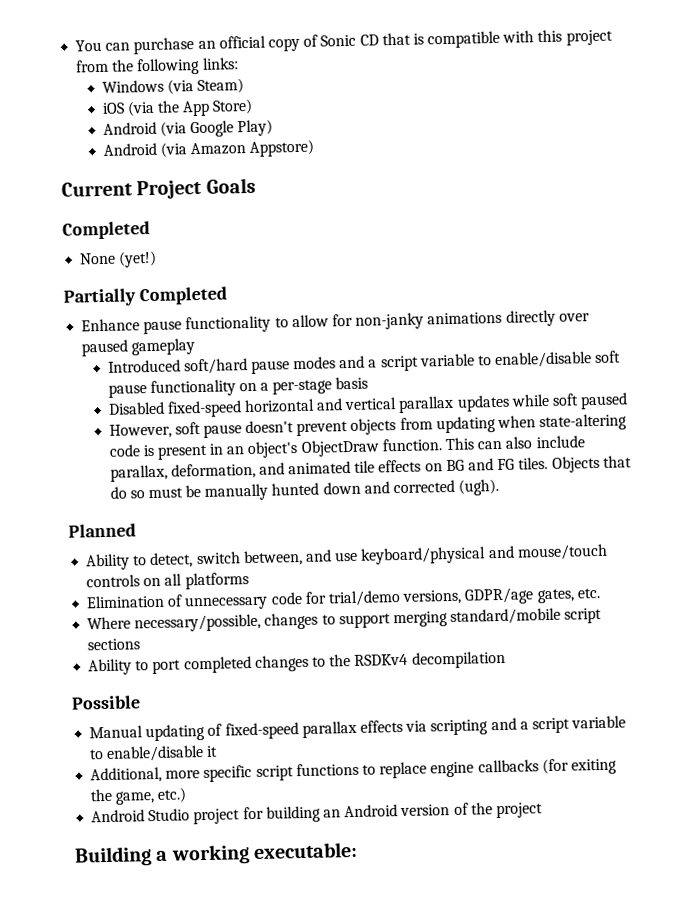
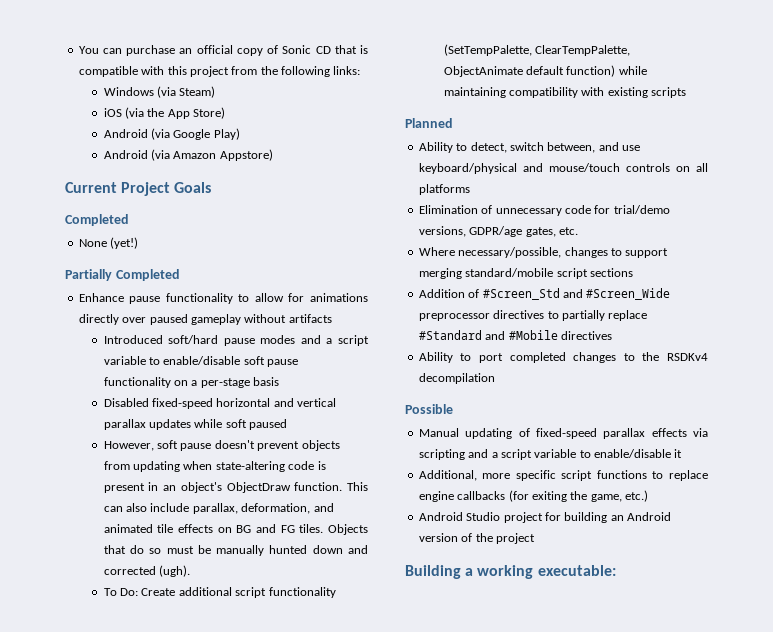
- Enhance pause functionality to allow for non-janky animations directly over paused gameplay
+ Enhance pause functionality to allow for animations directly over paused gameplay without artifacts
+ To Do: Create additional script functionality (SetTempPalette, ClearTempPalette, ObjectAnimate default function) while maintaining compatibility with existing scripts
+ Addition of #Screen_Std and #Screen_Wide preprocessor directives to partially replace #Standard and #Mobile directives

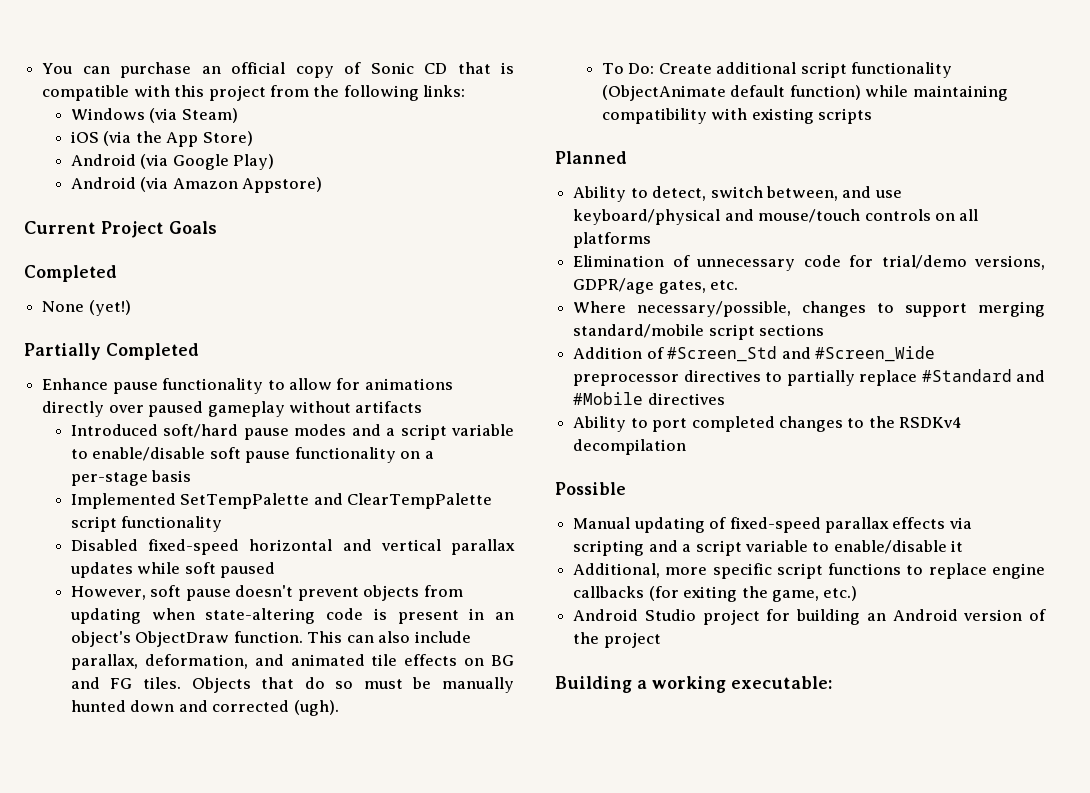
+ Implemented SetTempPalette and ClearTempPalette script functionality
- To Do: Create additional script functionality (SetTempPalette, ClearTempPalette, ObjectAnimate default function) while maintaining compatibility with existing scripts
+ To Do: Create additional script functionality (ObjectAnimate default function) while maintaining compatibility with existing scripts

